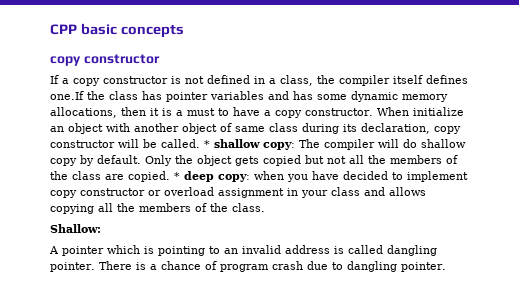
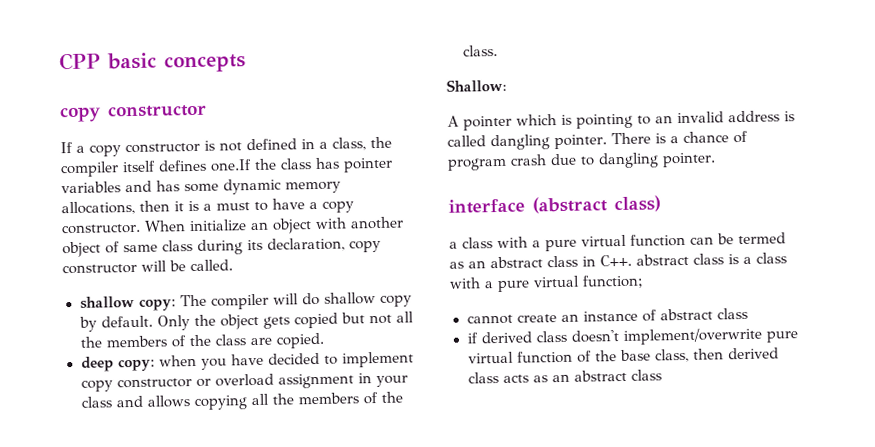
- When initialize an object with another object of same class during its declaration, copy constructor will be called. * shallow copy: The compiler will do shallow copy by default.
+ When initialize an object with another object of same class during its declaration, copy constructor will be called.
+ shallow copy: The compiler will do shallow copy by default.
- Only the object gets copied but not all the members of the class are copied. * deep copy: when you have decided to implement copy constructor or overload assignment in your class and allows copying all the members of the class.
+ Only the object gets copied but not all the members of the class are copied.
+ deep copy: when you have decided to implement copy constructor or overload assignment in your class and allows copying all the members of the class.
+ interface (abstract class)
+ a class with a pure virtual function can be termed as an abstract class in C++. abstract class is a class with a pure virtual function;
+ cannot create an instance of abstract class
+ if derived class doesn't implement/overwrite pure virtual function of the base class, then derived class acts as an abstract class

